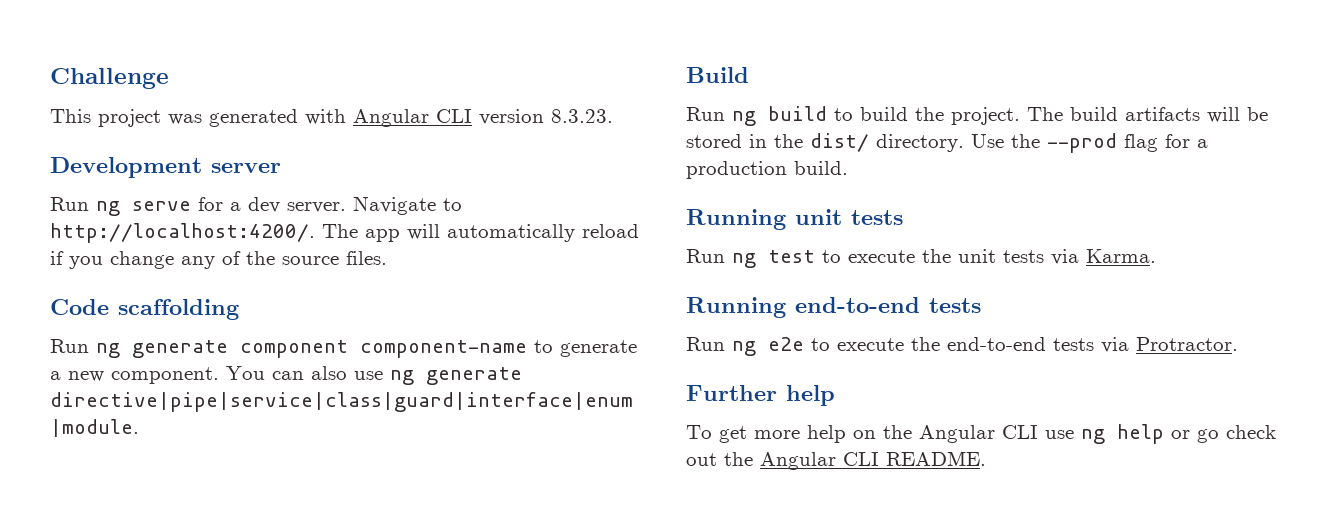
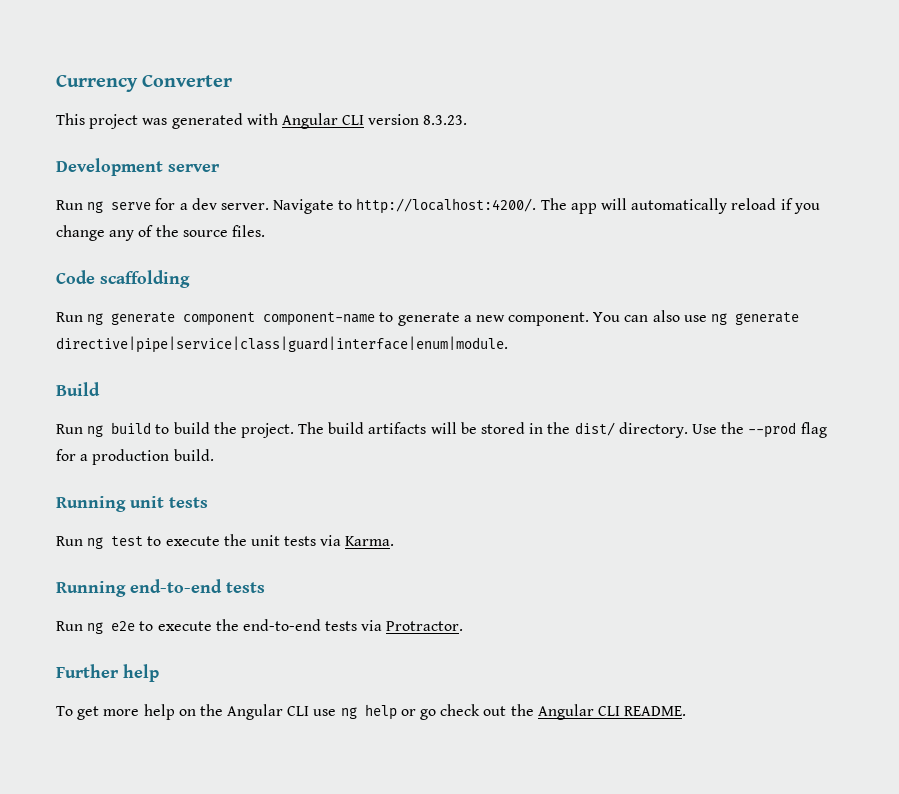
- Challenge
+ Currency Converter

